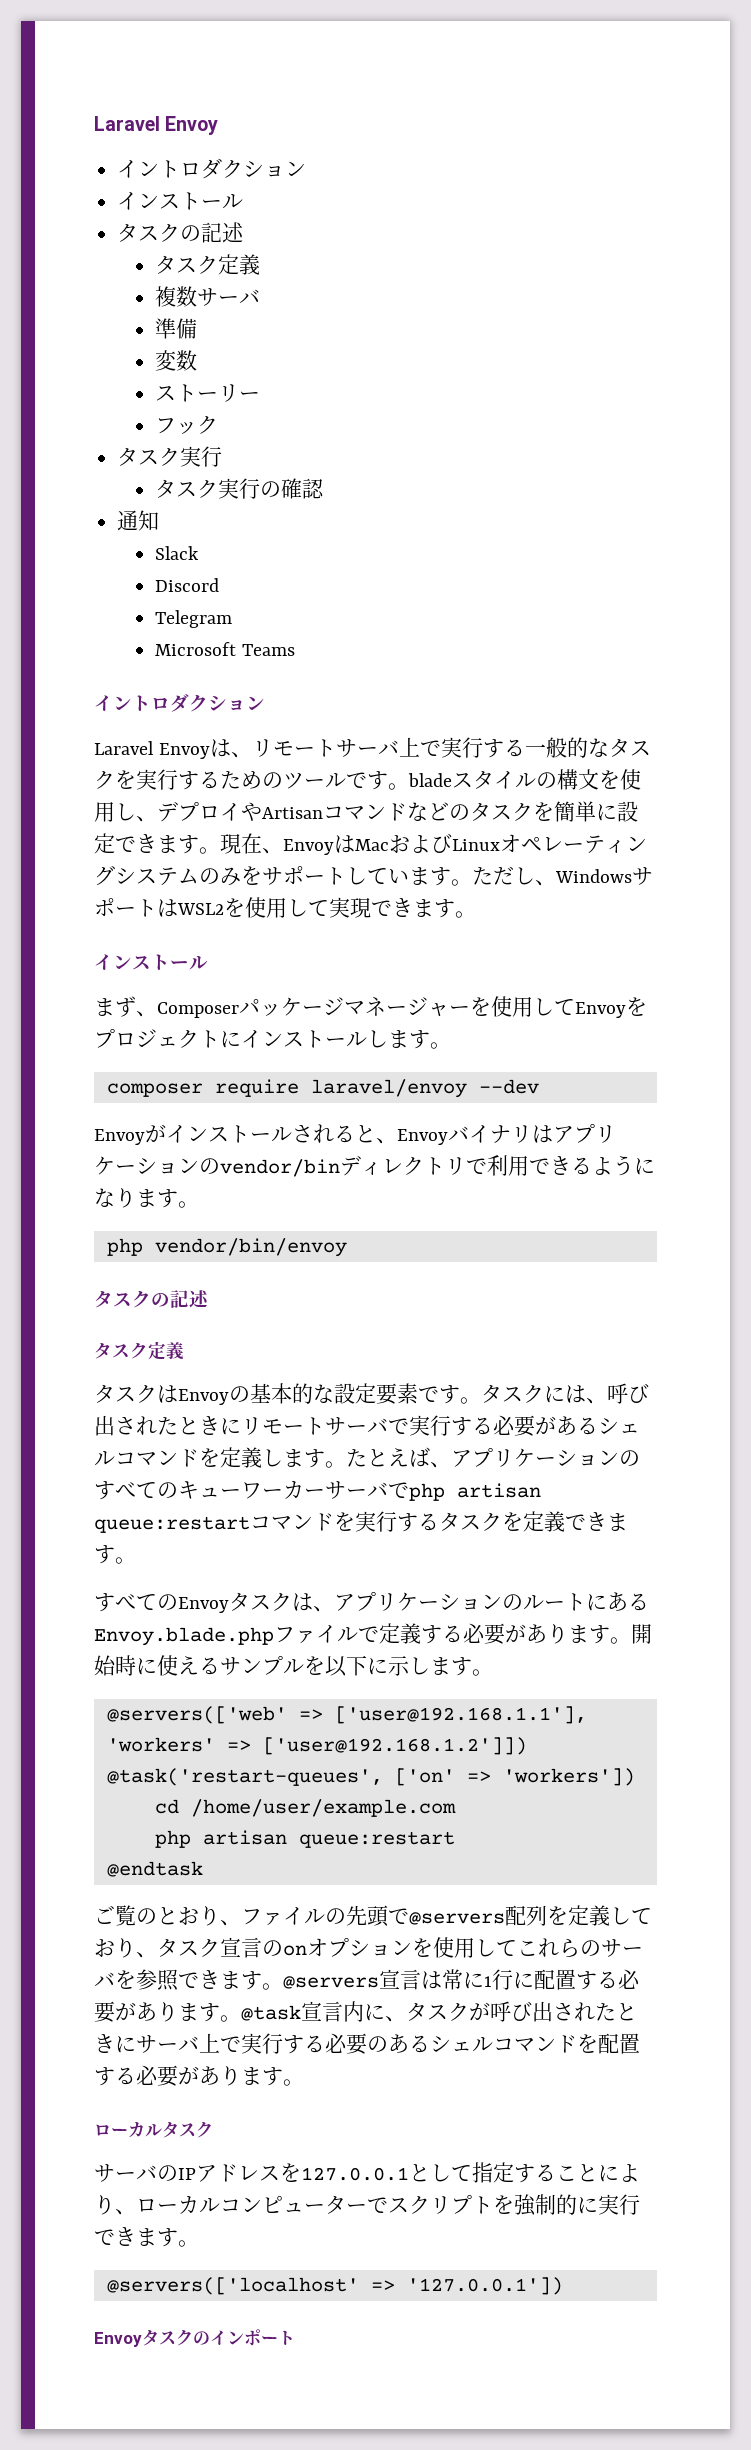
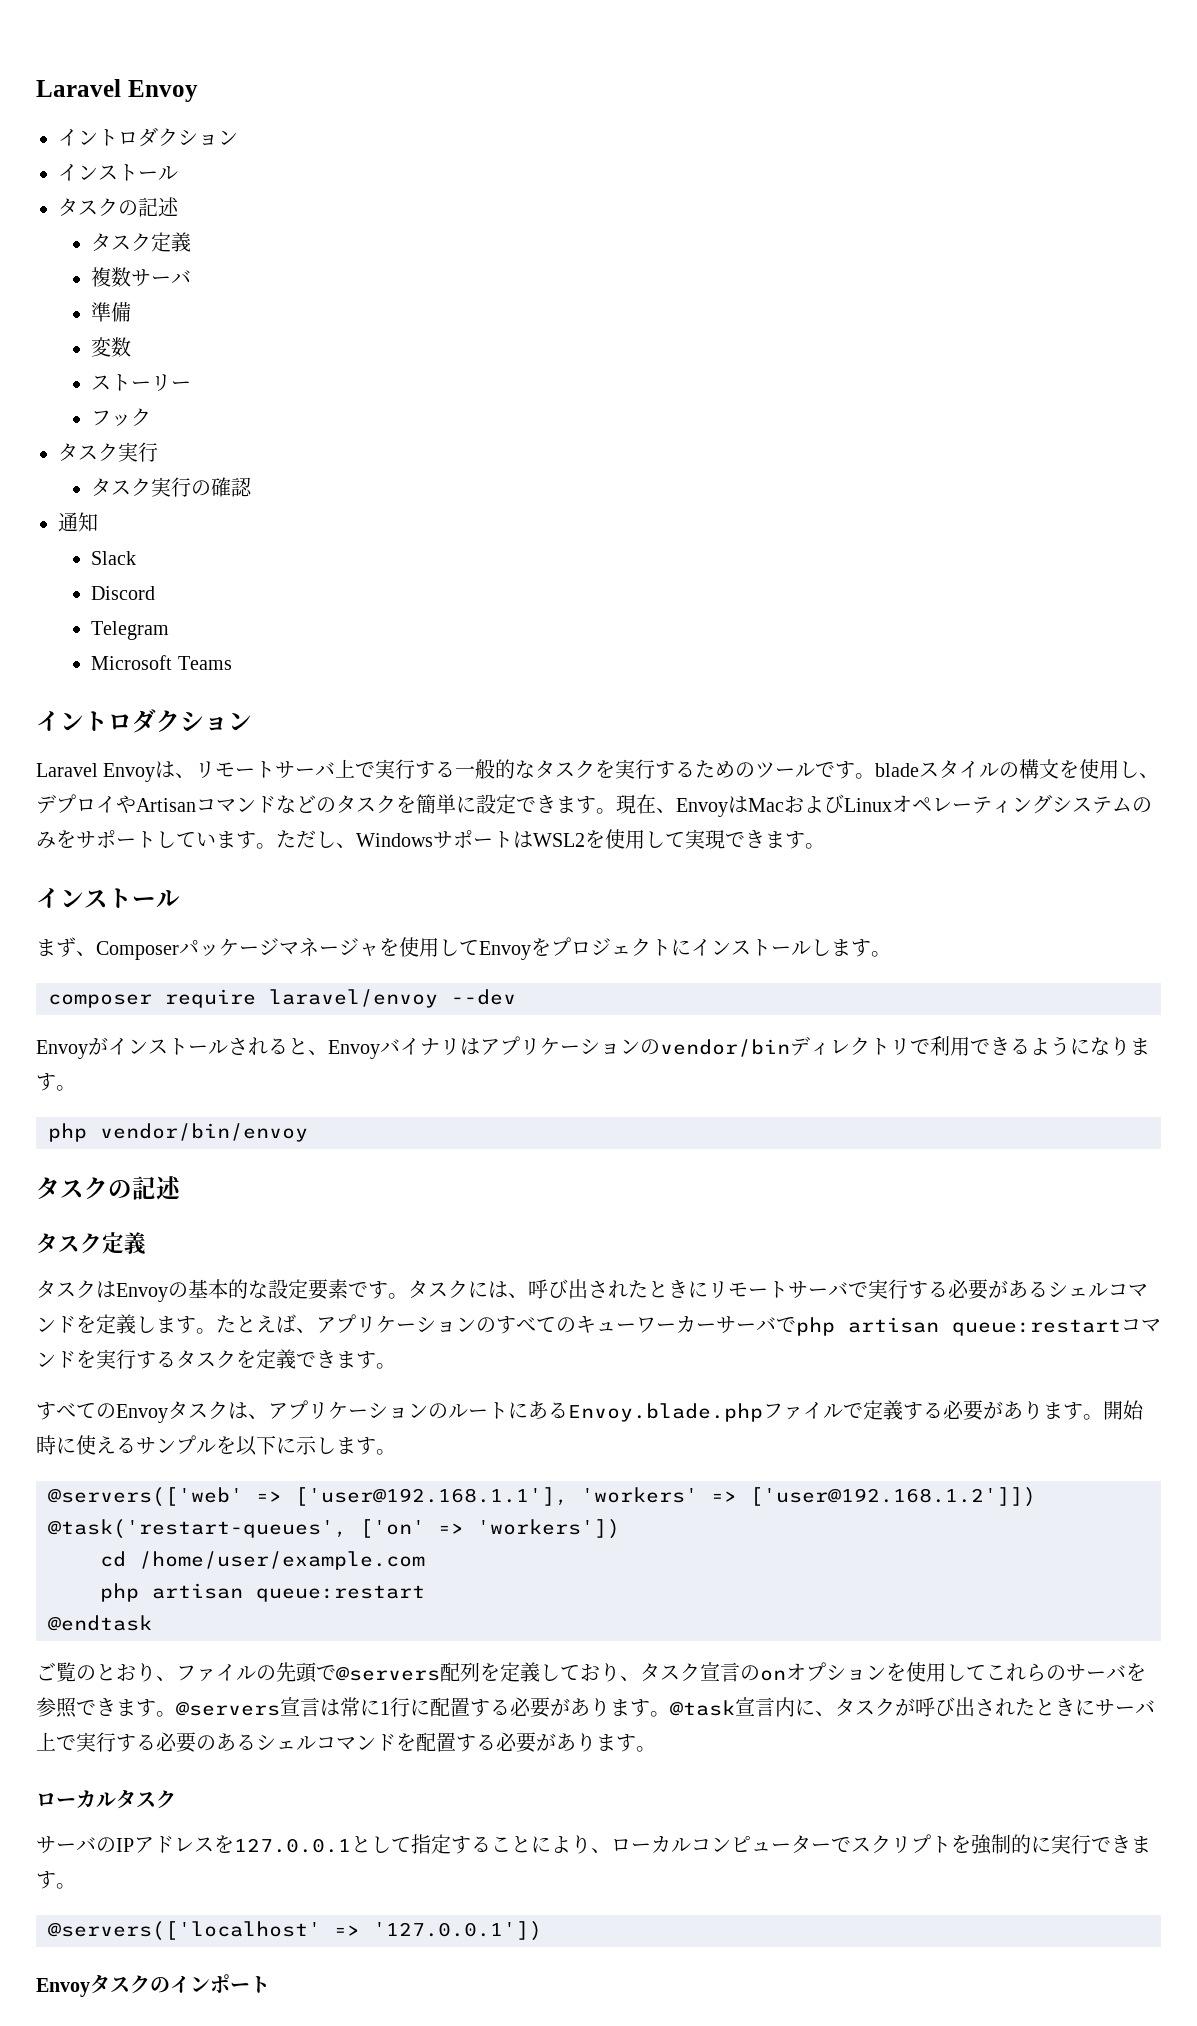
- まず、Composerパッケージマネージャーを使用してEnvoyをプロジェクトにインストールします。
+ まず、Composerパッケージマネージャを使用してEnvoyをプロジェクトにインストールします。

